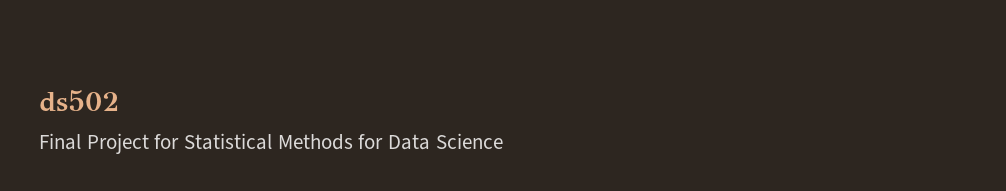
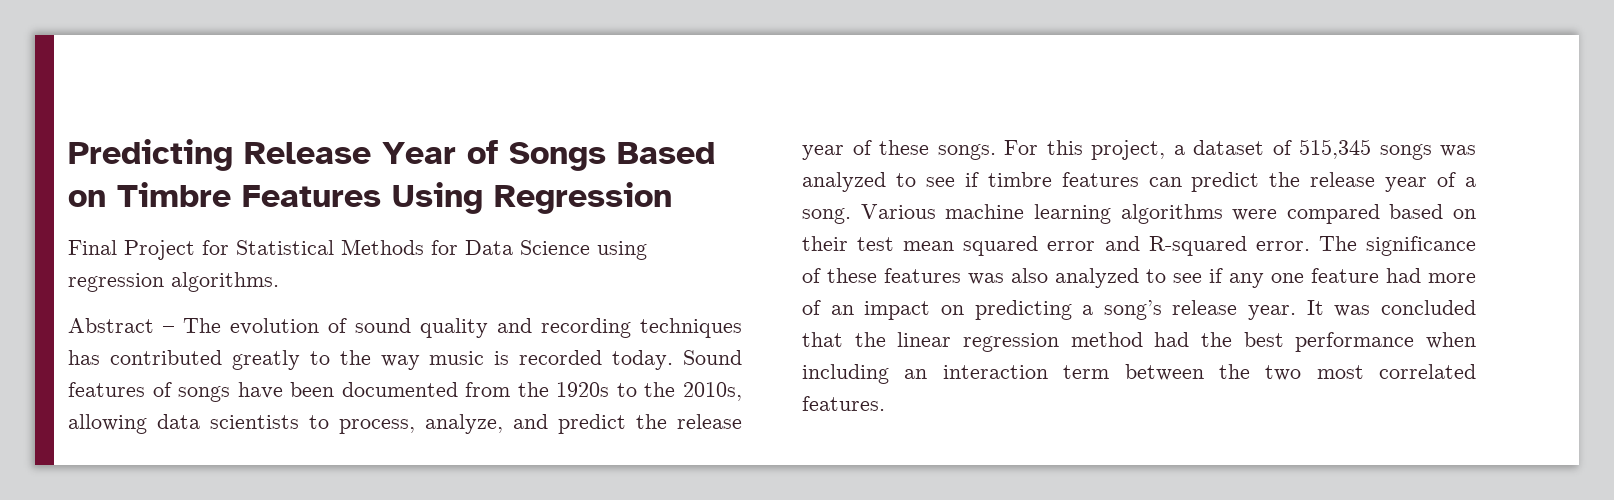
- ds502
+ Predicting Release Year of Songs Based on Timbre Features Using Regression
- Final Project for Statistical Methods for Data Science
+ Final Project for Statistical Methods for Data Science using regression algorithms.
+ Abstract – The evolution of sound quality and recording techniques has contributed greatly to the way music is recorded today. Sound features of songs have been documented from the 1920s to the 2010s, allowing data scientists to process, analyze, and predict the release year of these songs. For this project, a dataset of 515,345 songs was analyzed to see if timbre features can predict the release year of a song. Various machine learning algorithms were compared based on their test mean squared error and R-squared error. The significance of these features was also analyzed to see if any one feature had more of an impact on predicting a song’s release year. It was concluded that the linear regression method had the best performance when including an interaction term between the two most correlated features.

